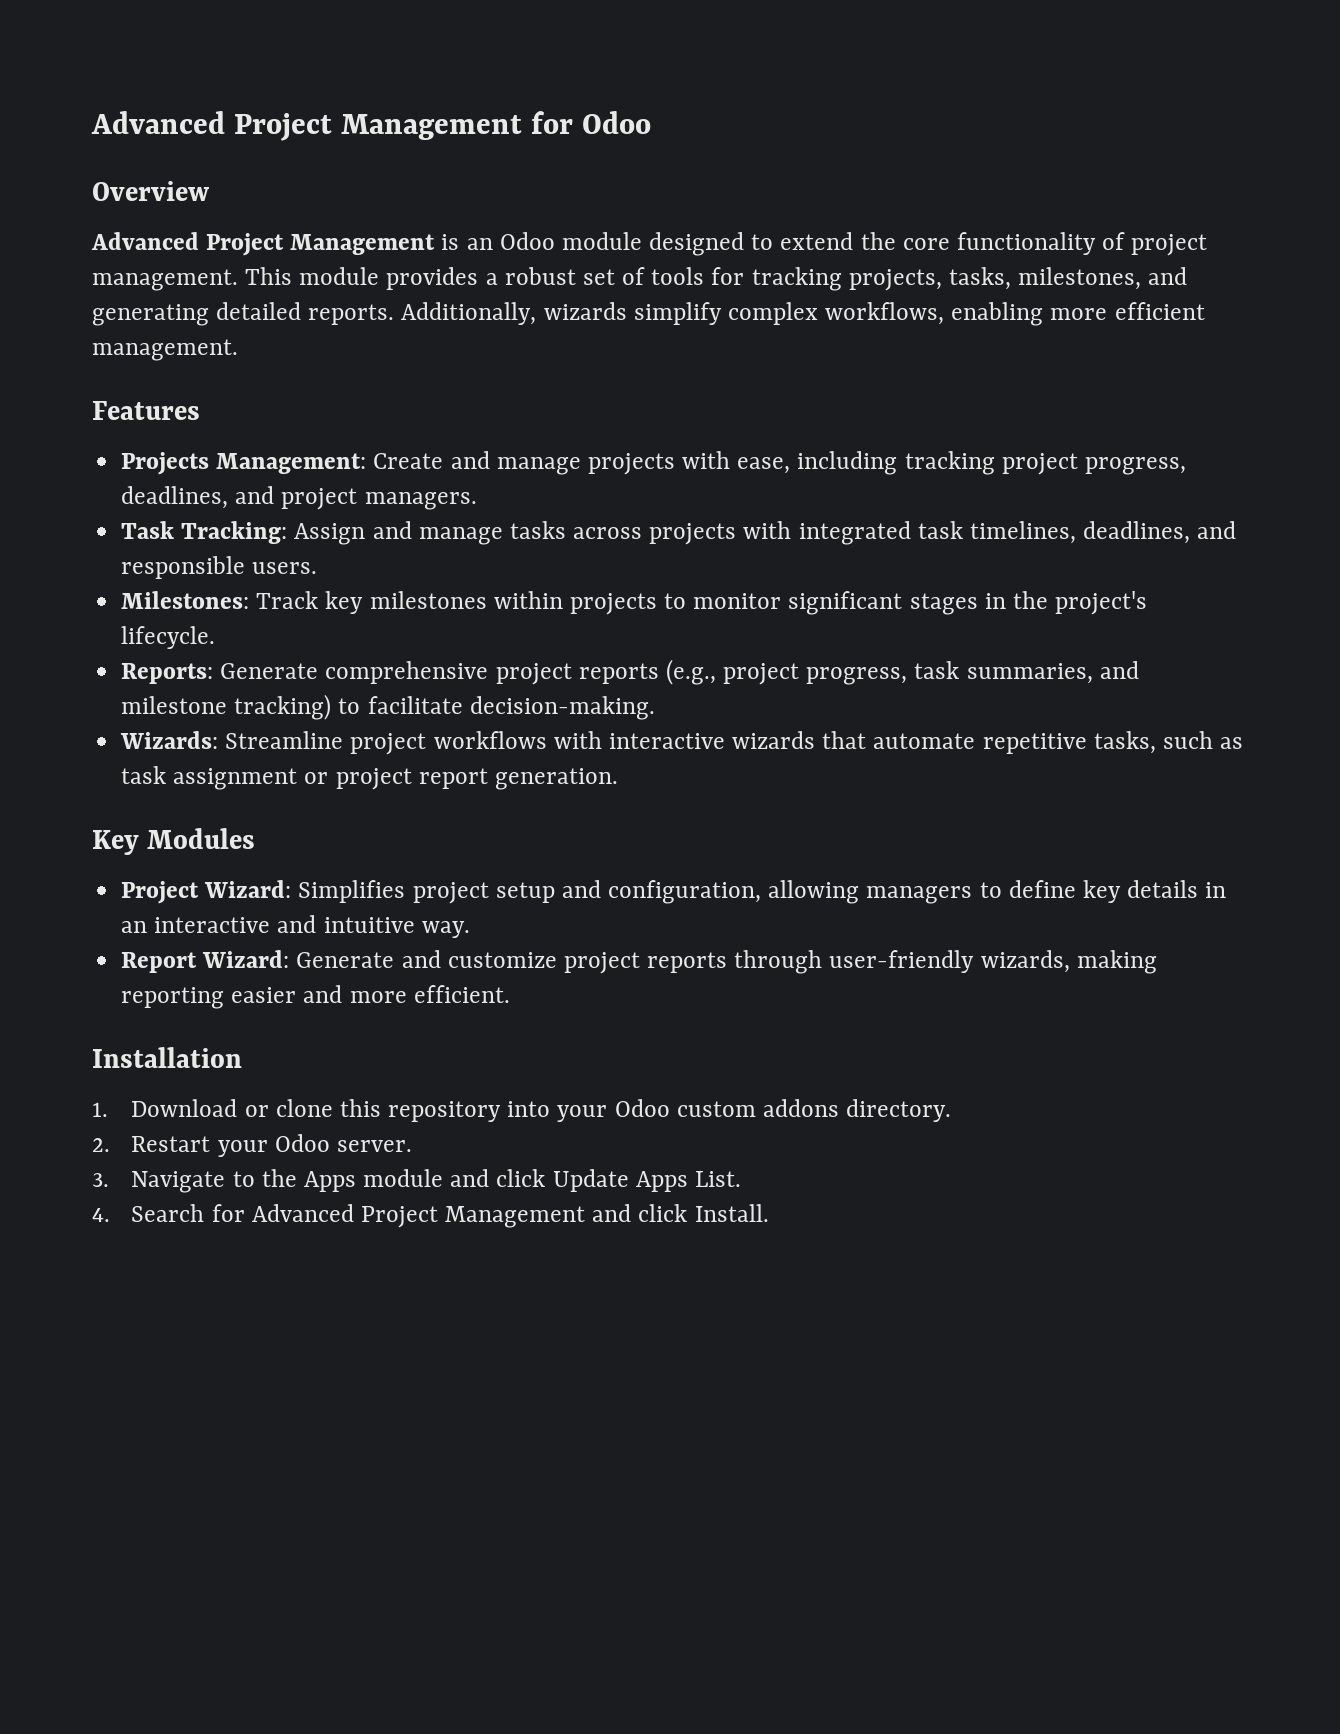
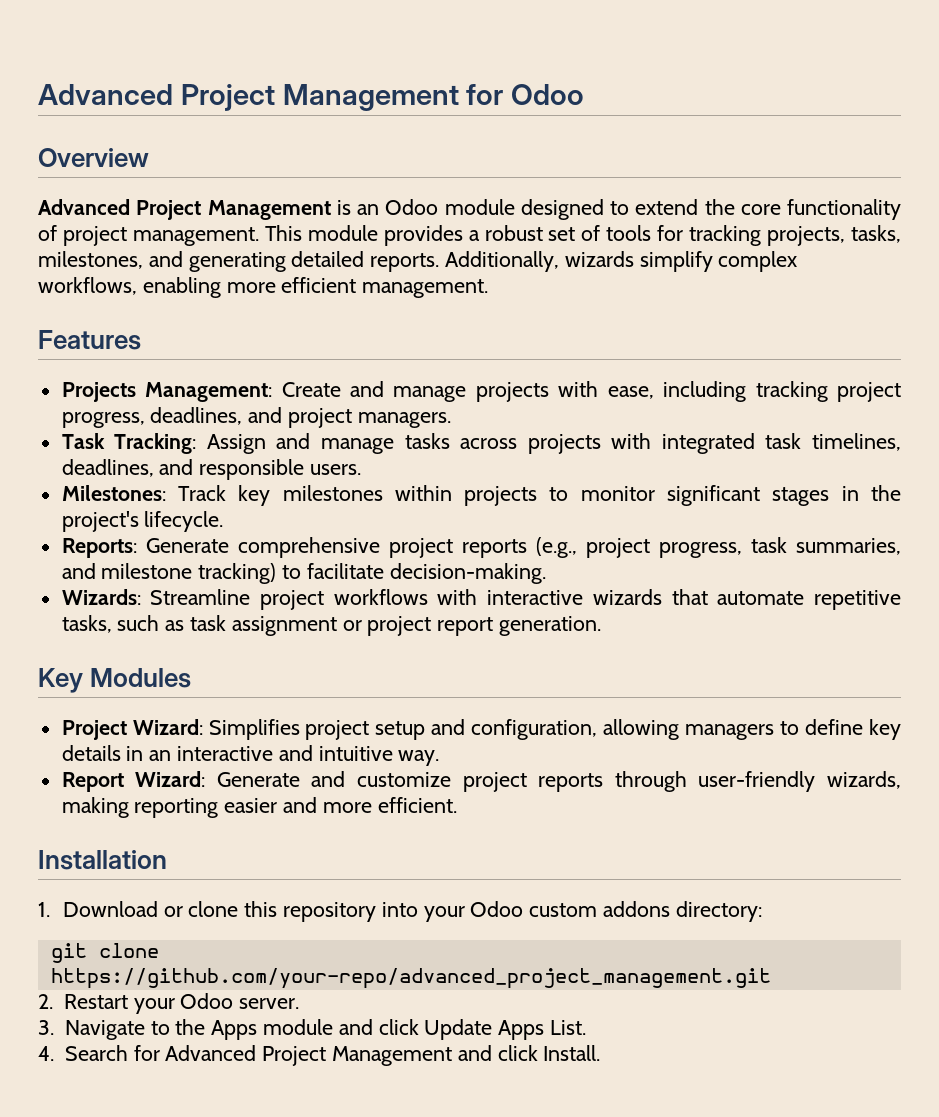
- 1. Download or clone this repository into your Odoo custom addons directory.
+ 1. Download or clone this repository into your Odoo custom addons directory:
+ git clone https://github.com/your-repo/advanced_project_management.git

